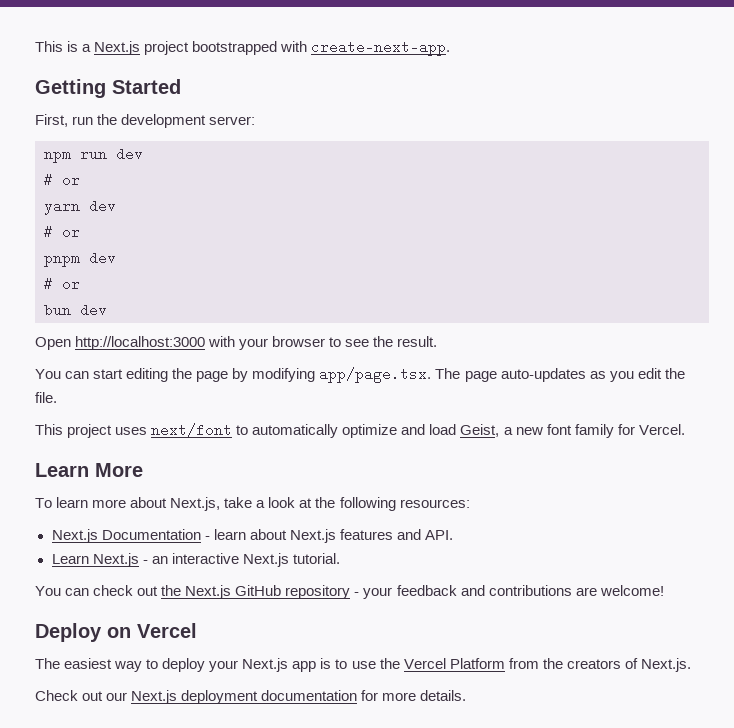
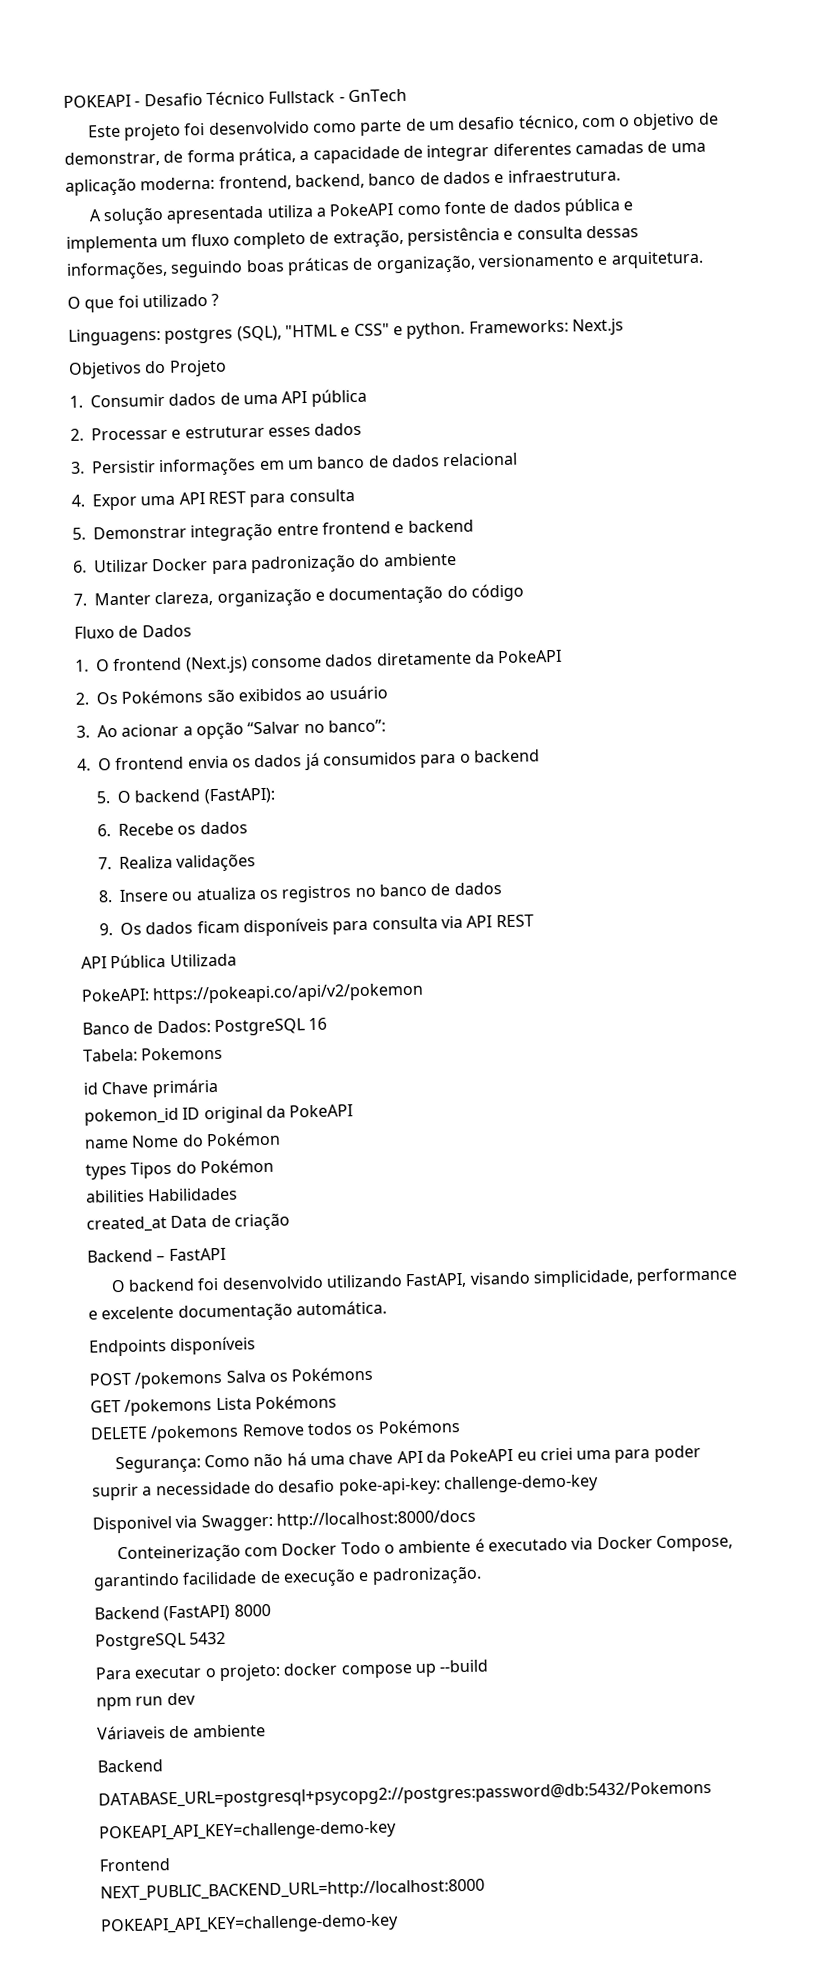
- This is a Next.js project bootstrapped with create-next-app.
- Getting Started
- First, run the development server:
+ POKEAPI - Desafio Técnico Fullstack - GnTech
+ Este projeto foi desenvolvido como parte de um desafio técnico, com o objetivo de demonstrar, de forma prática, a capacidade de integrar diferentes camadas de uma aplicação moderna: frontend, backend, banco de dados e infraestrutura.
+ A solução apresentada utiliza a PokeAPI como fonte de dados pública e implementa um fluxo completo de extração, persistência e consulta dessas informações, seguindo boas práticas de organização, versionamento e arquitetura.
+ O que foi utilizado ?
+ Linguagens: postgres (SQL), "HTML e CSS" e python. Frameworks: Next.js
+ Objetivos do Projeto
+ 1. Consumir dados de uma API pública
+ 2. Processar e estruturar esses dados
+ 3. Persistir informações em um banco de dados relacional
+ 4. Expor uma API REST para consulta
+ 5. Demonstrar integração entre frontend e backend
+ 6. Utilizar Docker para padronização do ambiente
+ 7. Manter clareza, organização e documentação do código
+ Fluxo de Dados
+ 1. O frontend (Next.js) consome dados diretamente da PokeAPI
+ 2. Os Pokémons são exibidos ao usuário
+ 3. Ao acionar a opção “Salvar no banco”:
+ 4. O frontend envia os dados já consumidos para o backend
+ 5. O backend (FastAPI):
+ 6. Recebe os dados
+ 7. Realiza validações
+ 8. Insere ou atualiza os registros no banco de dados
+ 9. Os dados ficam disponíveis para consulta via API REST
+ API Pública Utilizada
+ PokeAPI: https://pokeapi.co/api/v2/pokemon
+ Banco de Dados: PostgreSQL 16
+ Tabela: Pokemons
+ id Chave primária
+ pokemon_id ID original da PokeAPI
+ name Nome do Pokémon
+ types Tipos do Pokémon
+ abilities Habilidades
+ created_at Data de criação
+ Backend – FastAPI
+ O backend foi desenvolvido utilizando FastAPI, visando simplicidade, performance e excelente documentação automática.
+ Endpoints disponíveis
+ POST /pokemons Salva os Pokémons
+ GET /pokemons Lista Pokémons
+ DELETE /pokemons Remove todos os Pokémons
+ Segurança: Como não há uma chave API da PokeAPI eu criei uma para poder suprir a necessidade do desafio poke-api-key: challenge-demo-key
+ Disponivel via Swagger: http://localhost:8000/docs
+ Conteinerização com Docker Todo o ambiente é executado via Docker Compose, garantindo facilidade de execução e padronização.
+ Backend (FastAPI) 8000
+ PostgreSQL 5432
+ Para executar o projeto: docker compose up --build
  npm run dev
- # or
- yarn dev
- # or
- pnpm dev
- # or
- bun dev
- Open http://localhost:3000 with your browser to see the result.
- You can start editing the page by modifying app/page.tsx. The page auto-updates as you edit the file.
- This project uses next/font to automatically optimize and load Geist, a new font family for Vercel.
- Learn More
- To learn more about Next.js, take a look at the following resources:
- Next.js Documentation - learn about Next.js features and API.
- Learn Next.js - an interactive Next.js tutorial.
- You can check out the Next.js GitHub repository - your feedback and contributions are welcome!
- Deploy on Vercel
- The easiest way to deploy your Next.js app is to use the Vercel Platform from the creators of Next.js.
- Check out our Next.js deployment documentation for more details.
+ Váriaveis de ambiente
+ Backend
+ DATABASE_URL=postgresql+psycopg2://postgres:password@db:5432/Pokemons
+ POKEAPI_API_KEY=challenge-demo-key
+ Frontend
+ NEXT_PUBLIC_BACKEND_URL=http://localhost:8000
+ POKEAPI_API_KEY=challenge-demo-key

